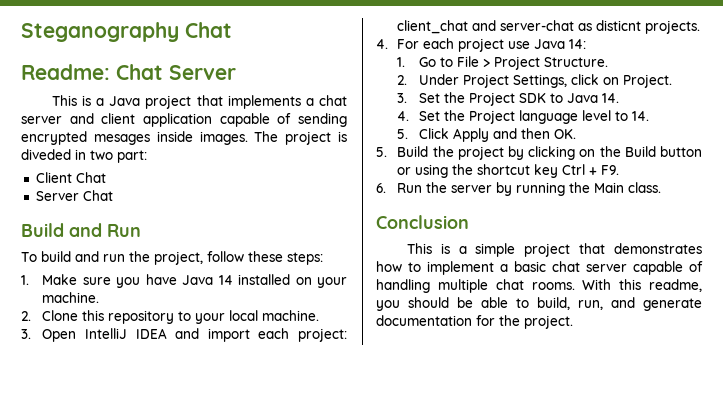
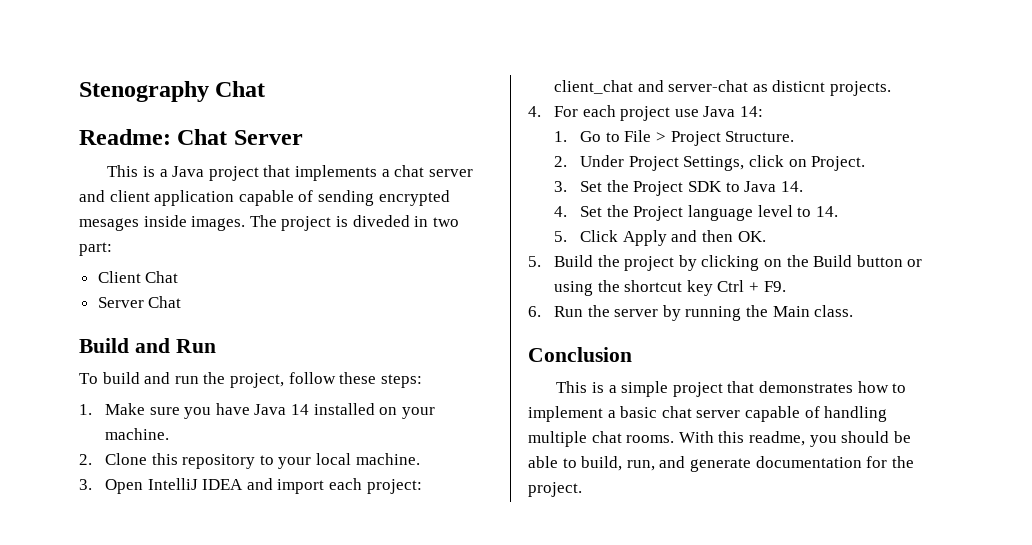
- Steganography Chat
+ Stenography Chat

